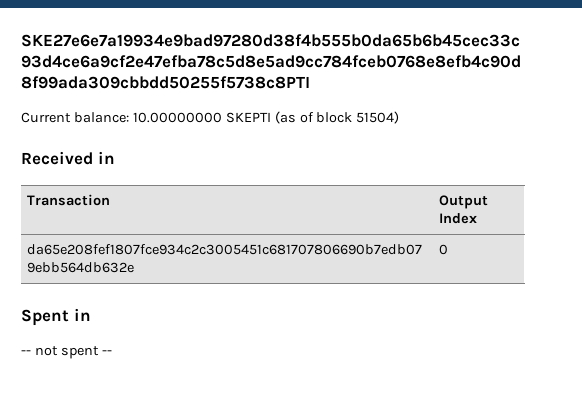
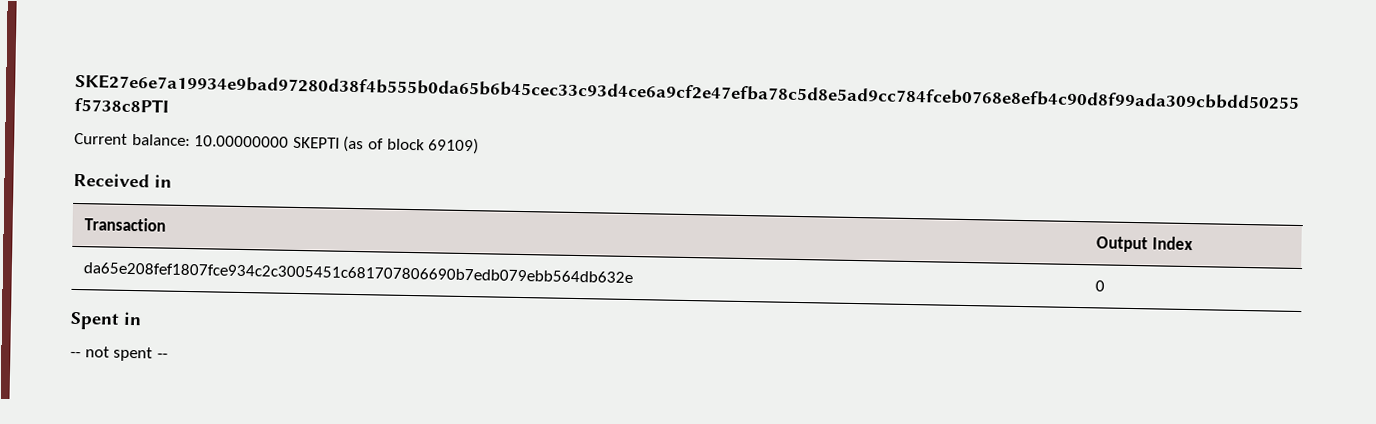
- Current balance: 10.00000000 SKEPTI (as of block 51504)
+ Current balance: 10.00000000 SKEPTI (as of block 69109)

